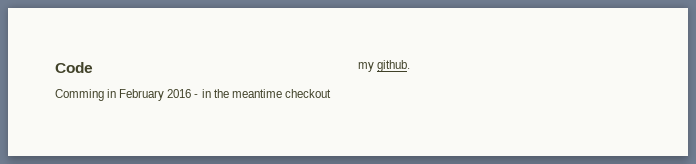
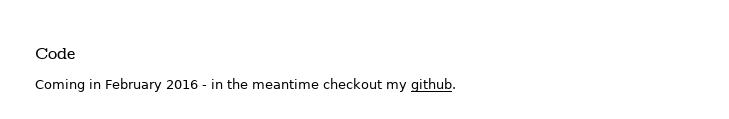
- Comming in February 2016 - in the meantime checkout my github.
+ Coming in February 2016 - in the meantime checkout my github.

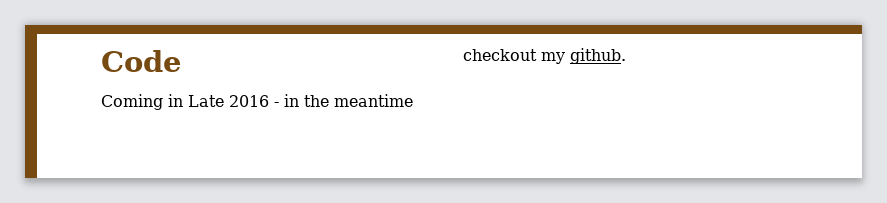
- Coming in February 2016 - in the meantime checkout my github.
+ Coming in Late 2016 - in the meantime checkout my github.

